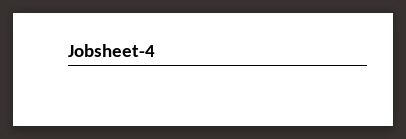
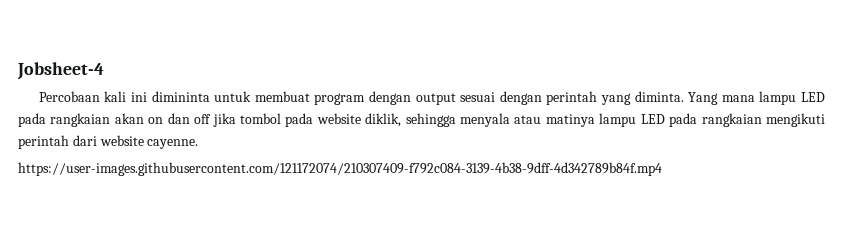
+ Percobaan kali ini dimininta untuk membuat program dengan output sesuai dengan perintah yang diminta. Yang mana lampu LED pada rangkaian akan on dan off jika tombol pada website diklik, sehingga menyala atau matinya lampu LED pada rangkaian mengikuti perintah dari website cayenne.
+ https://user-images.githubusercontent.com/121172074/210307409-f792c084-3139-4b38-9dff-4d342789b84f.mp4

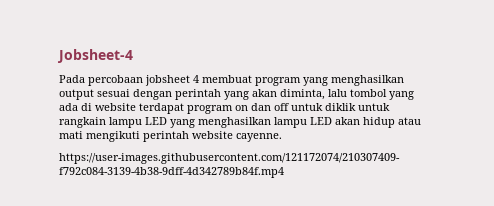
- Percobaan kali ini dimininta untuk membuat program dengan output sesuai dengan perintah yang diminta. Yang mana lampu LED pada rangkaian akan on dan off jika tombol pada website diklik, sehingga menyala atau matinya lampu LED pada rangkaian mengikuti perintah dari website cayenne.
+ Pada percobaan jobsheet 4 membuat program yang menghasilkan output sesuai dengan perintah yang akan diminta, lalu tombol yang ada di website terdapat program on dan off untuk diklik untuk rangkain lampu LED yang menghasilkan lampu LED akan hidup atau mati mengikuti perintah website cayenne.

